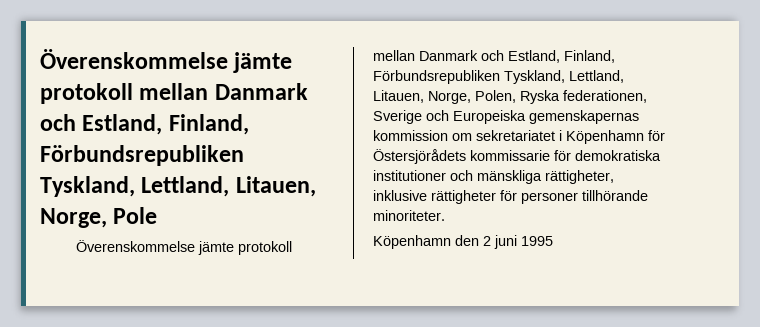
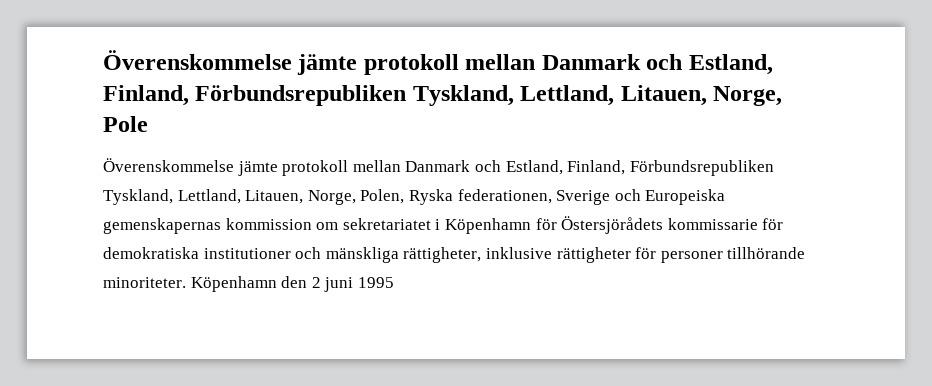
- Överenskommelse jämte protokoll mellan Danmark och Estland, Finland, Förbundsrepubliken Tyskland, Lettland, Litauen, Norge, Polen, Ryska federationen, Sverige och Europeiska gemenskapernas kommission om sekretariatet i Köpenhamn för Östersjörådets kommissarie för demokratiska institutioner och mänskliga rättigheter, inklusive rättigheter för personer tillhörande minoriteter.
- Köpenhamn den 2 juni 1995
+ Överenskommelse jämte protokoll mellan Danmark och Estland, Finland, Förbundsrepubliken Tyskland, Lettland, Litauen, Norge, Polen, Ryska federationen, Sverige och Europeiska gemenskapernas kommission om sekretariatet i Köpenhamn för Östersjörådets kommissarie för demokratiska institutioner och mänskliga rättigheter, inklusive rättigheter för personer tillhörande minoriteter. Köpenhamn den 2 juni 1995

